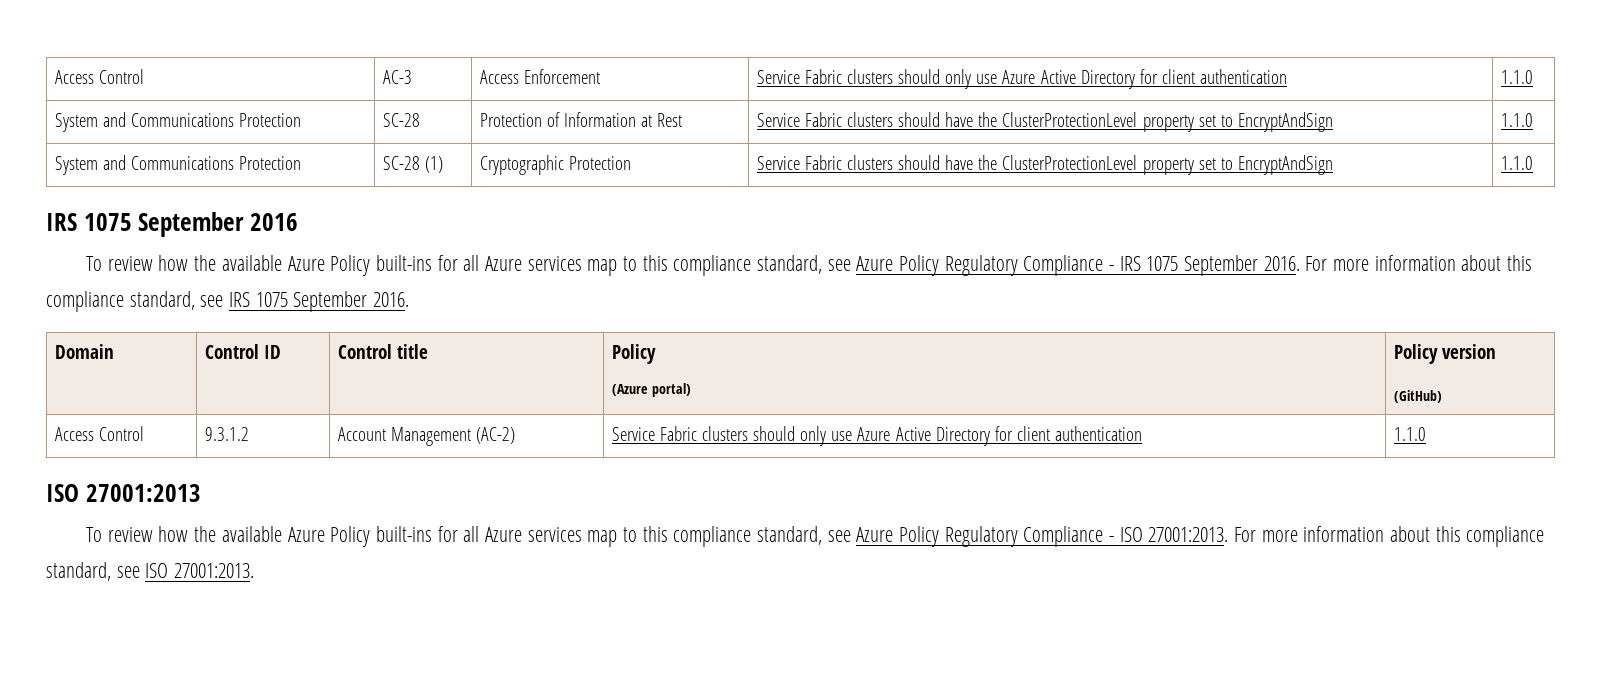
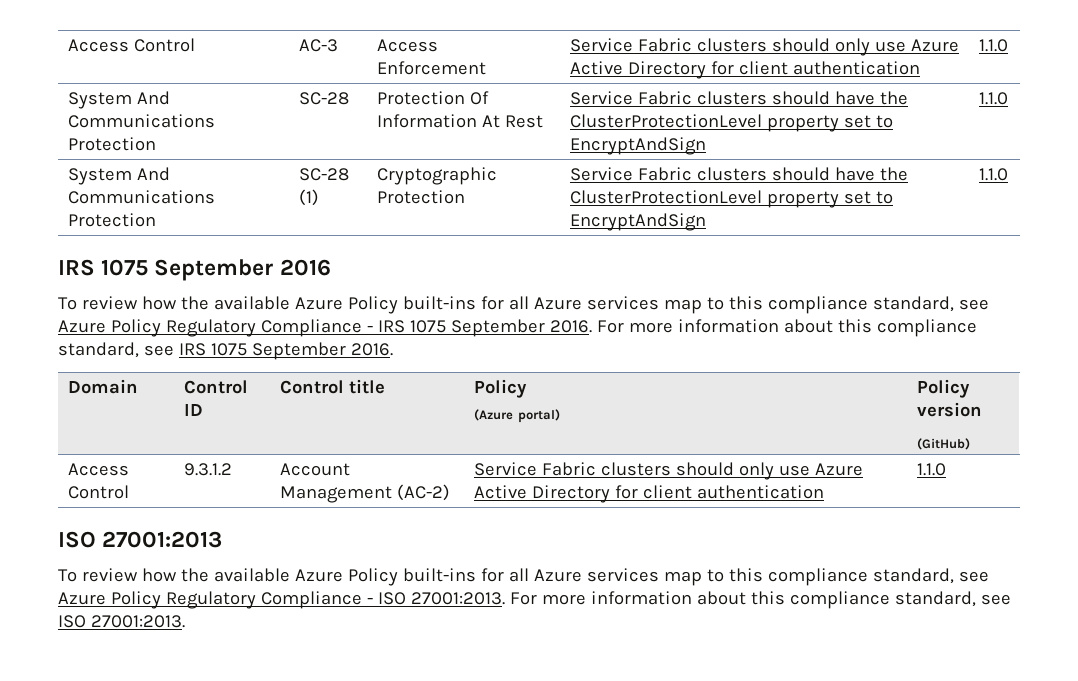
- System and Communications Protection | SC-28 | Protection of Information at Rest | Service Fabric clusters should have the ClusterProtectionLevel property set to EncryptAndSign | 1.1.0
+ System And Communications Protection | SC-28 | Protection Of Information At Rest | Service Fabric clusters should have the ClusterProtectionLevel property set to EncryptAndSign | 1.1.0
- System and Communications Protection | SC-28 (1) | Cryptographic Protection | Service Fabric clusters should have the ClusterProtectionLevel property set to EncryptAndSign | 1.1.0
+ System And Communications Protection | SC-28 (1) | Cryptographic Protection | Service Fabric clusters should have the ClusterProtectionLevel property set to EncryptAndSign | 1.1.0

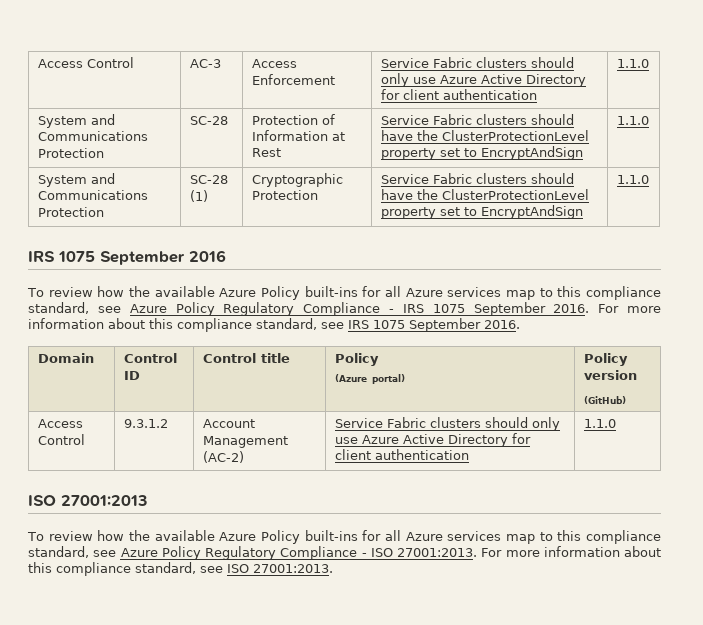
- System And Communications Protection | SC-28 | Protection Of Information At Rest | Service Fabric clusters should have the ClusterProtectionLevel property set to EncryptAndSign | 1.1.0
+ System and Communications Protection | SC-28 | Protection of Information at Rest | Service Fabric clusters should have the ClusterProtectionLevel property set to EncryptAndSign | 1.1.0
- System And Communications Protection | SC-28 (1) | Cryptographic Protection | Service Fabric clusters should have the ClusterProtectionLevel property set to EncryptAndSign | 1.1.0
+ System and Communications Protection | SC-28 (1) | Cryptographic Protection | Service Fabric clusters should have the ClusterProtectionLevel property set to EncryptAndSign | 1.1.0

